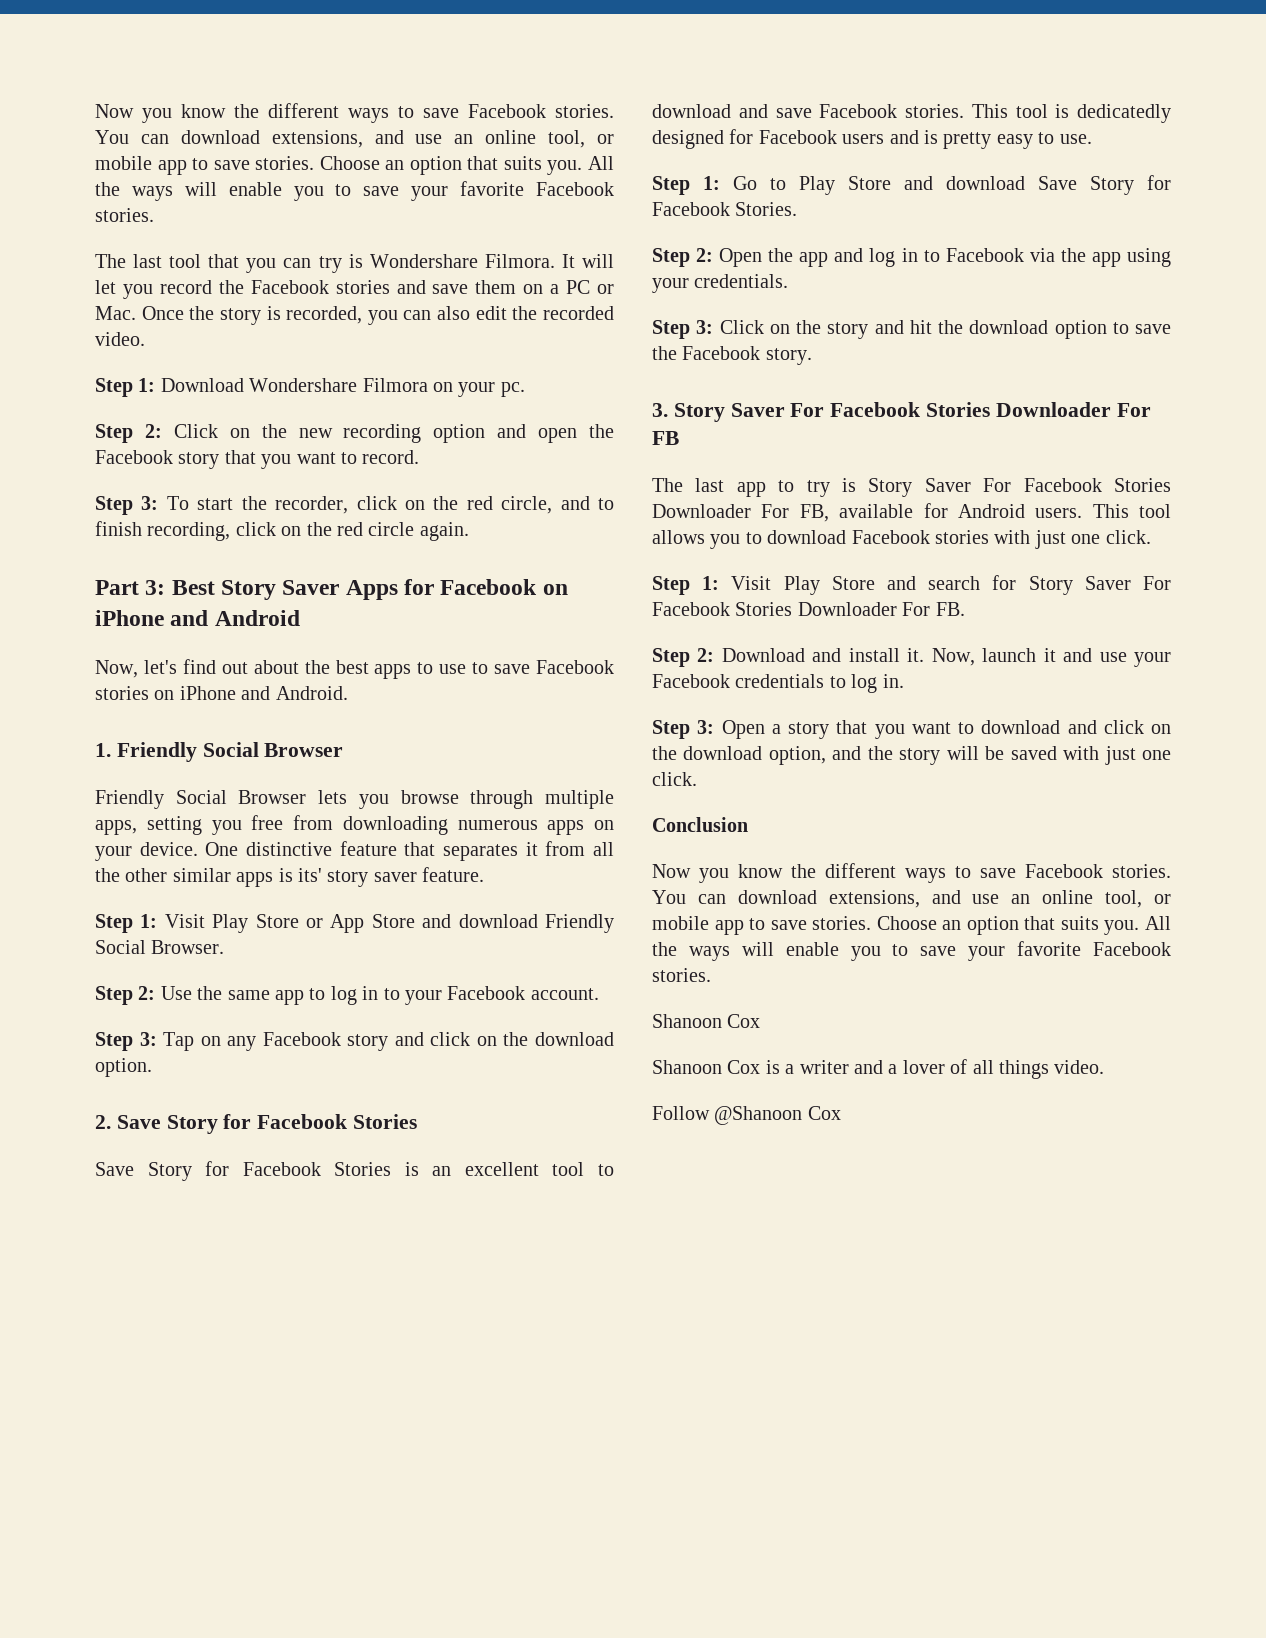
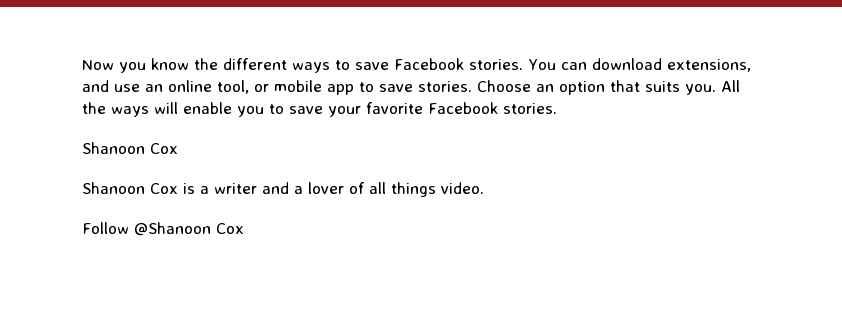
- The last tool that you can try is Wondershare Filmora. It will let you record the Facebook stories and save them on a PC or Mac. Once the story is recorded, you can also edit the recorded video.
- Step 1: Download Wondershare Filmora on your pc.
- Step 2: Click on the new recording option and open the Facebook story that you want to record.
- Step 3: To start the recorder, click on the red circle, and to finish recording, click on the red circle again.
- Part 3: Best Story Saver Apps for Facebook on iPhone and Android
- Now, let's find out about the best apps to use to save Facebook stories on iPhone and Android.
- 1. Friendly Social Browser
- Friendly Social Browser lets you browse through multiple apps, setting you free from downloading numerous apps on your device. One distinctive feature that separates it from all the other similar apps is its' story saver feature.
- Step 1: Visit Play Store or App Store and download Friendly Social Browser.
- Step 2: Use the same app to log in to your Facebook account.
- Step 3: Tap on any Facebook story and click on the download option.
- 2. Save Story for Facebook Stories
- Save Story for Facebook Stories is an excellent tool to download and save Facebook stories. This tool is dedicatedly designed for Facebook users and is pretty easy to use.
- Step 1: Go to Play Store and download Save Story for Facebook Stories.
- Step 2: Open the app and log in to Facebook via the app using your credentials.
- Step 3: Click on the story and hit the download option to save the Facebook story.
- 3. Story Saver For Facebook Stories Downloader For FB
- The last app to try is Story Saver For Facebook Stories Downloader For FB, available for Android users. This tool allows you to download Facebook stories with just one click.
- Step 1: Visit Play Store and search for Story Saver For Facebook Stories Downloader For FB.
- Step 2: Download and install it. Now, launch it and use your Facebook credentials to log in.
- Step 3: Open a story that you want to download and click on the download option, and the story will be saved with just one click.
- Conclusion
- Now you know the different ways to save Facebook stories. You can download extensions, and use an online tool, or mobile app to save stories. Choose an option that suits you. All the ways will enable you to save your favorite Facebook stories.

